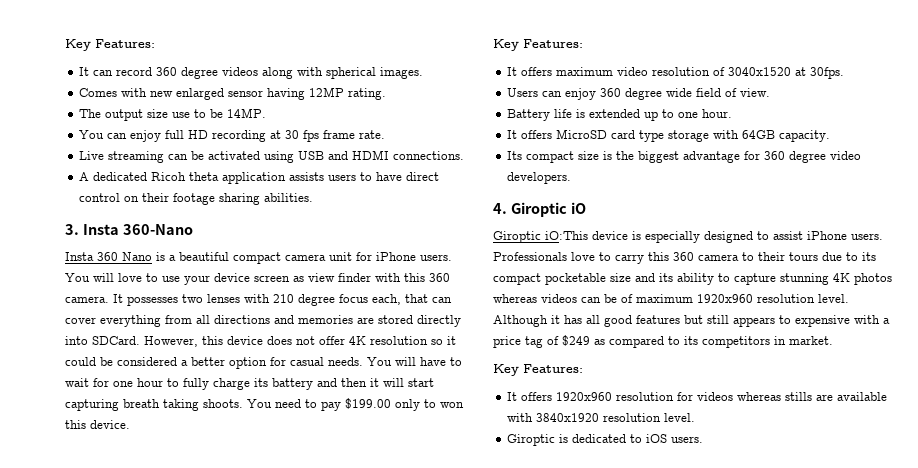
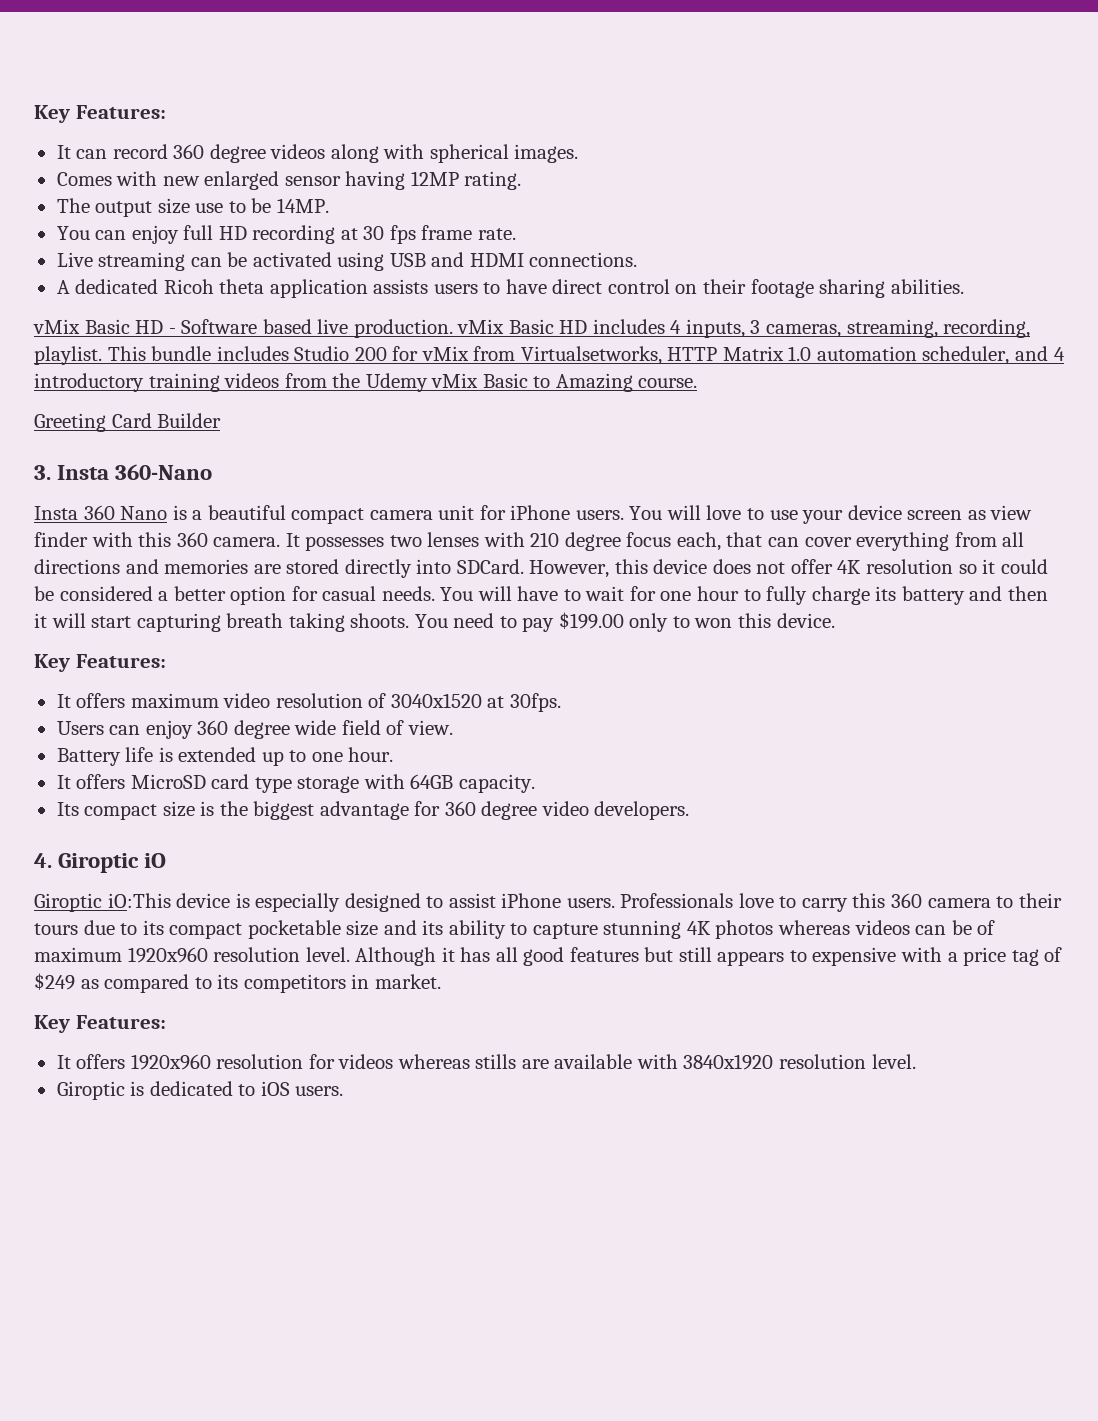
+ vMix Basic HD - Software based live production. vMix Basic HD includes 4 inputs, 3 cameras, streaming, recording, playlist. This bundle includes Studio 200 for vMix from Virtualsetworks, HTTP Matrix 1.0 automation scheduler, and 4 introductory training videos from the Udemy vMix Basic to Amazing course.
+ Greeting Card Builder

